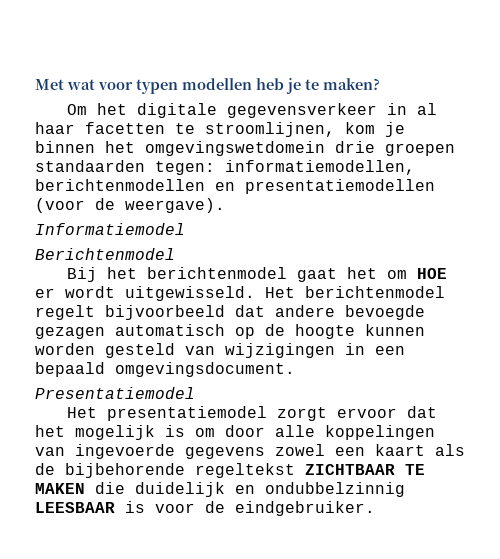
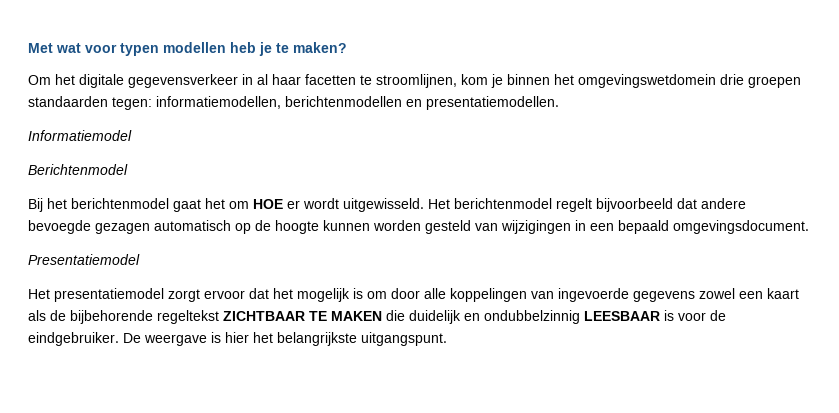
- Om het digitale gegevensverkeer in al haar facetten te stroomlijnen, kom je binnen het omgevingswetdomein drie groepen standaarden tegen: informatiemodellen, berichtenmodellen en presentatiemodellen (voor de weergave).
+ Om het digitale gegevensverkeer in al haar facetten te stroomlijnen, kom je binnen het omgevingswetdomein drie groepen standaarden tegen: informatiemodellen, berichtenmodellen en presentatiemodellen.
+ De weergave is hier het belangrijkste uitgangspunt.

